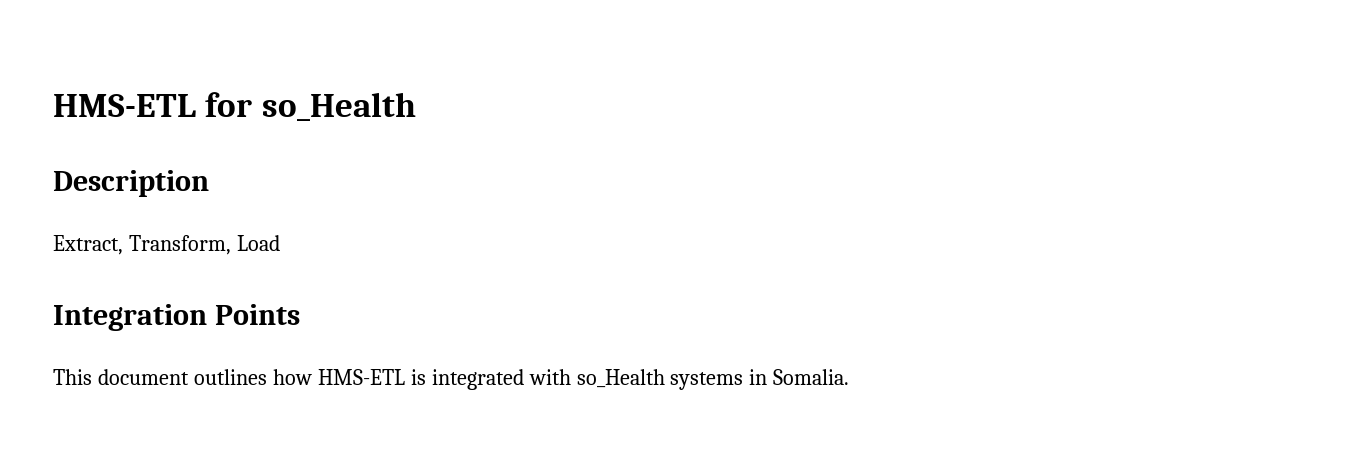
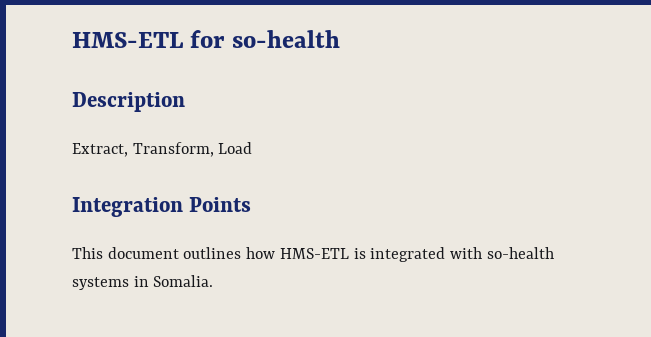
- HMS-ETL for so_Health
+ HMS-ETL for so-health
- This document outlines how HMS-ETL is integrated with so_Health systems in Somalia.
+ This document outlines how HMS-ETL is integrated with so-health systems in Somalia.

